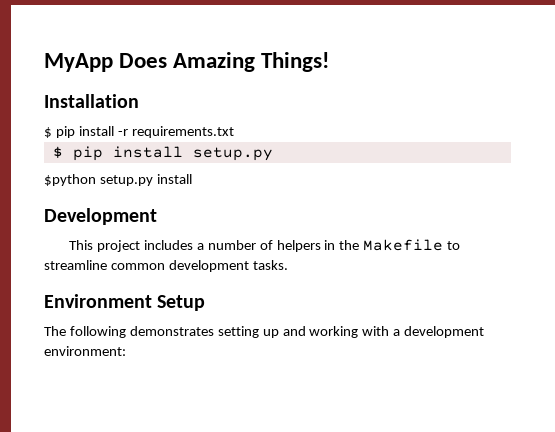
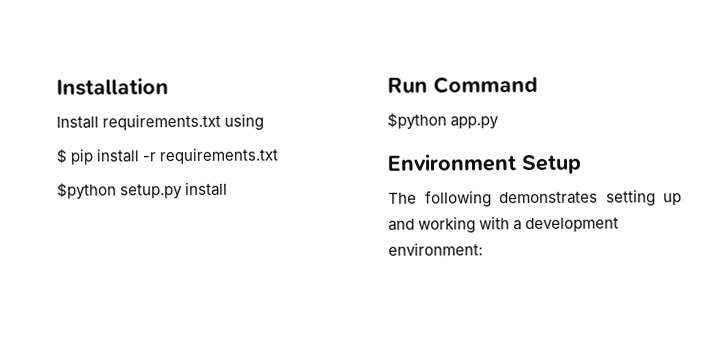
- MyApp Does Amazing Things!
  Installation
+ Install requirements.txt using
- $ pip install setup.py
- Development
- This project includes a number of helpers in the Makefile to streamline common development tasks.
+ Run Command
+ $python app.py

